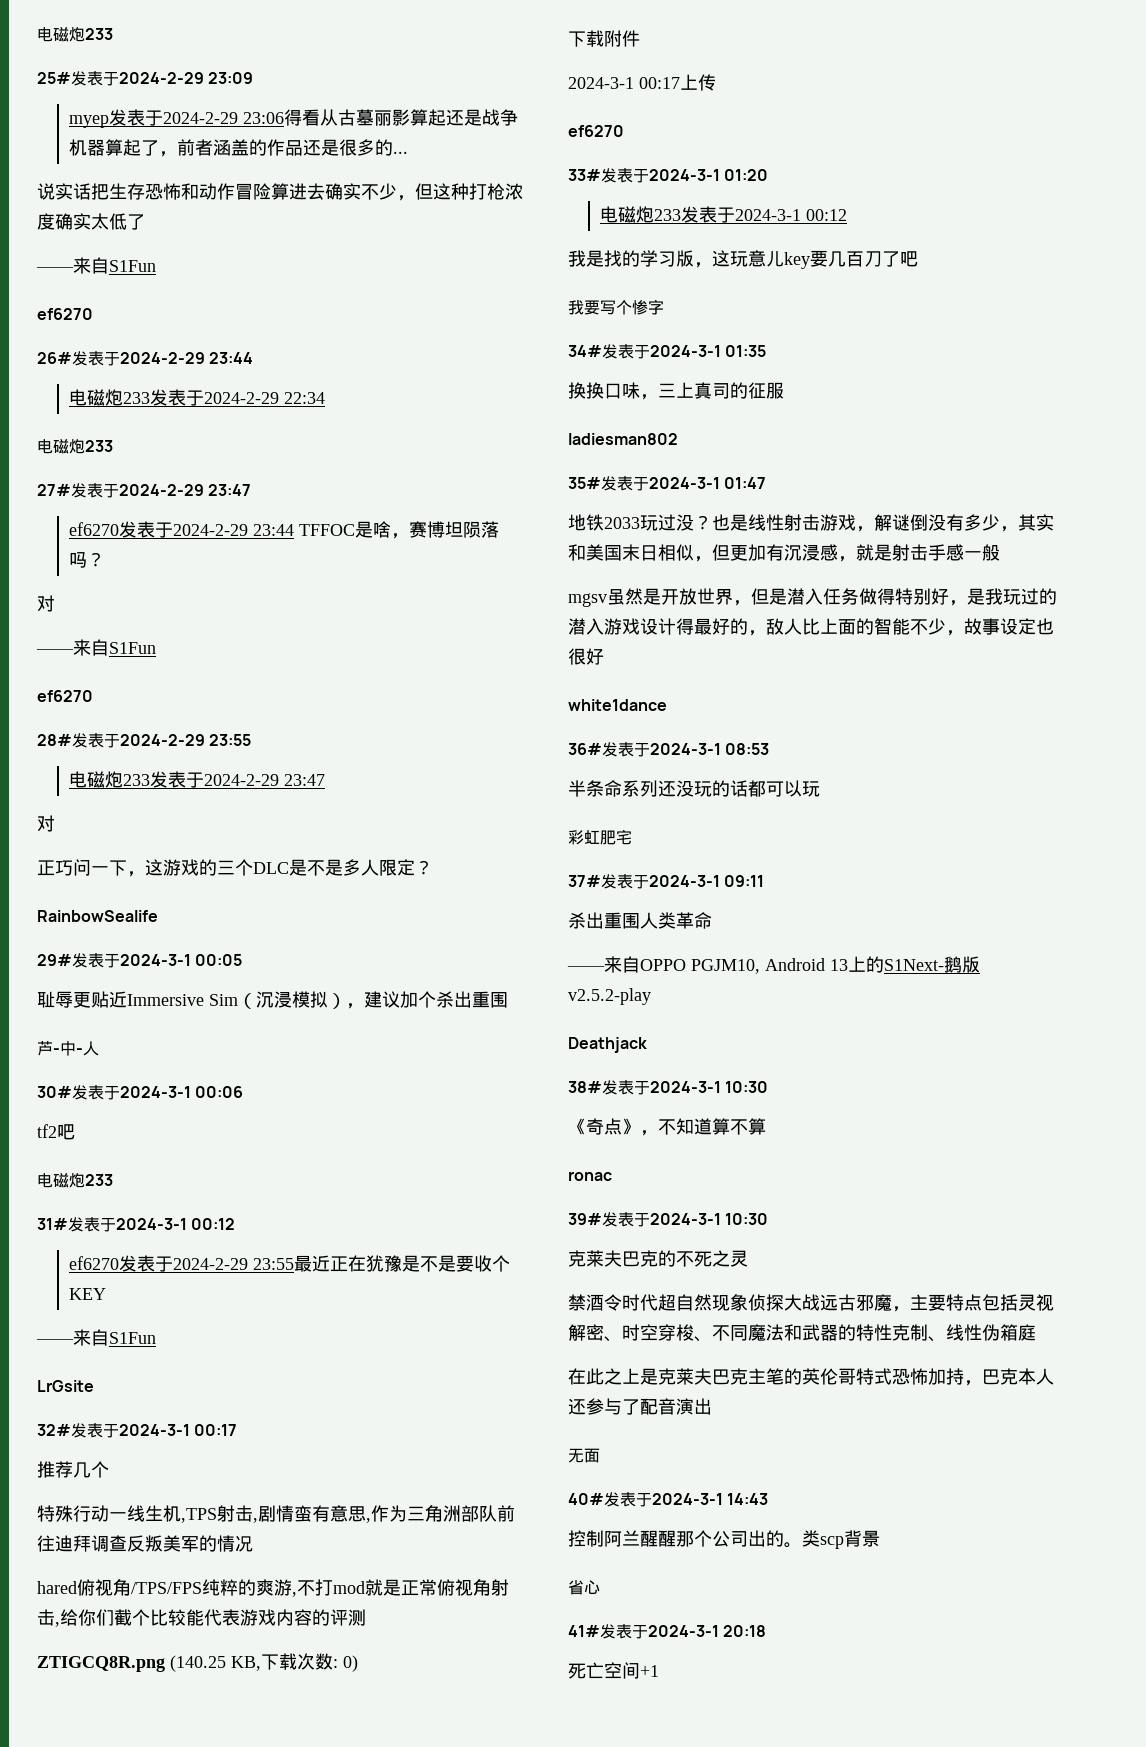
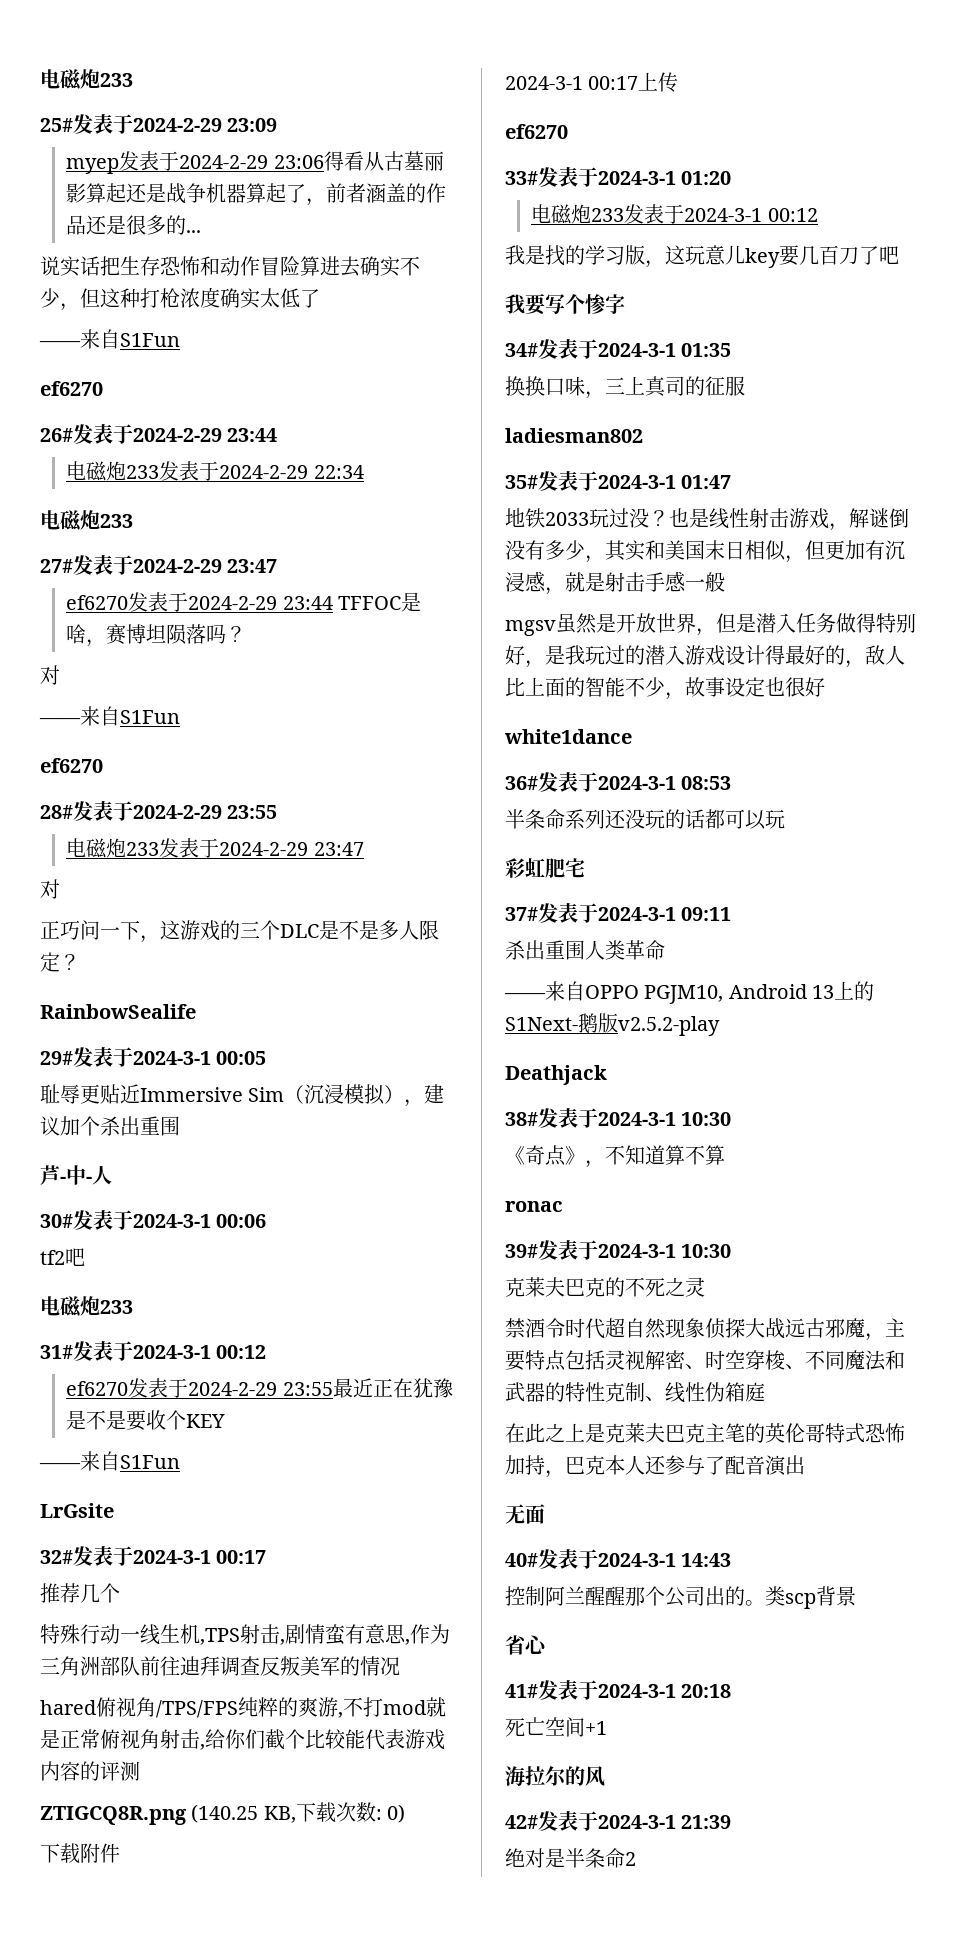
+ 海拉尔的风
+ 42#发表于2024-3-1 21:39
+ 绝对是半条命2

